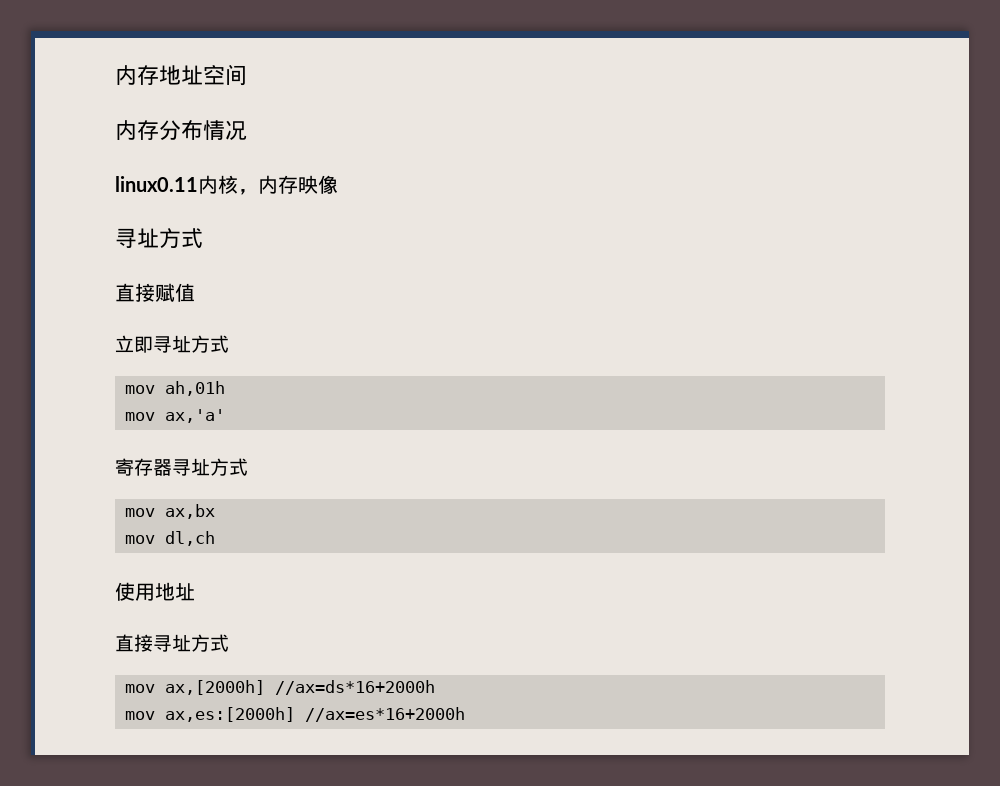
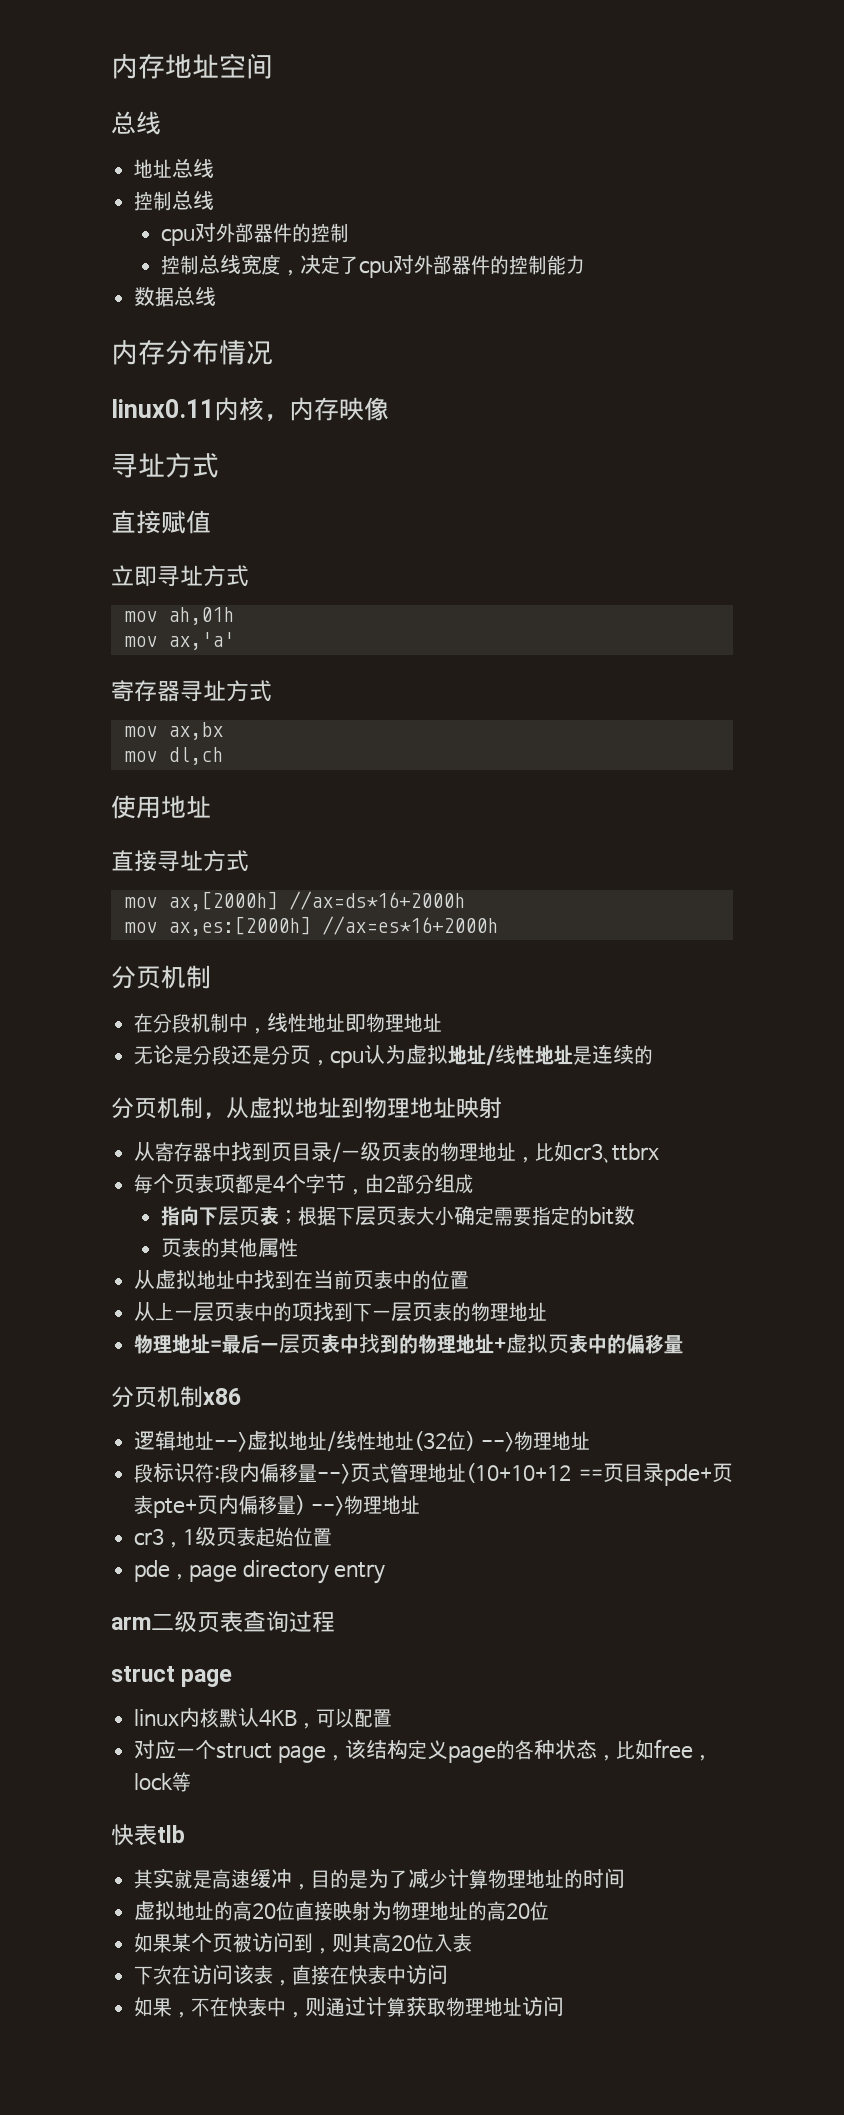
  内存地址空间
+ 总线
+ 地址总线
+ 控制总线
+ cpu对外部器件的控制
+ 控制总线宽度，决定了cpu对外部器件的控制能力
+ 数据总线
  mov ax,es:[2000h] //ax=es*16+2000h
+ 分页机制
+ 在分段机制中，线性地址即物理地址
+ 无论是分段还是分页，cpu认为虚拟地址/线性地址是连续的
+ 分页机制，从虚拟地址到物理地址映射
+ 从寄存器中找到页目录/一级页表的物理地址，比如cr3、ttbrx
+ 每个页表项都是4个字节，由2部分组成
+ 指向下层页表；根据下层页表大小确定需要指定的bit数
+ 页表的其他属性
+ 从虚拟地址中找到在当前页表中的位置
+ 从上一层页表中的项找到下一层页表的物理地址
+ 物理地址=最后一层页表中找到的物理地址+虚拟页表中的偏移量
+ 分页机制x86
+ 逻辑地址-->虚拟地址/线性地址(32位) -->物理地址
+ 段标识符:段内偏移量-->页式管理地址(10+10+12 ==页目录pde+页表pte+页内偏移量) -->物理地址
+ cr3，1级页表起始位置
+ pde，page directory entry
+ arm二级页表查询过程
+ struct page
+ linux内核默认4KB，可以配置
+ 对应一个struct page，该结构定义page的各种状态，比如free，lock等
+ 快表tlb
+ 其实就是高速缓冲，目的是为了减少计算物理地址的时间
+ 虚拟地址的高20位直接映射为物理地址的高20位
+ 如果某个页被访问到，则其高20位入表
+ 下次在访问该表，直接在快表中访问
+ 如果，不在快表中，则通过计算获取物理地址访问

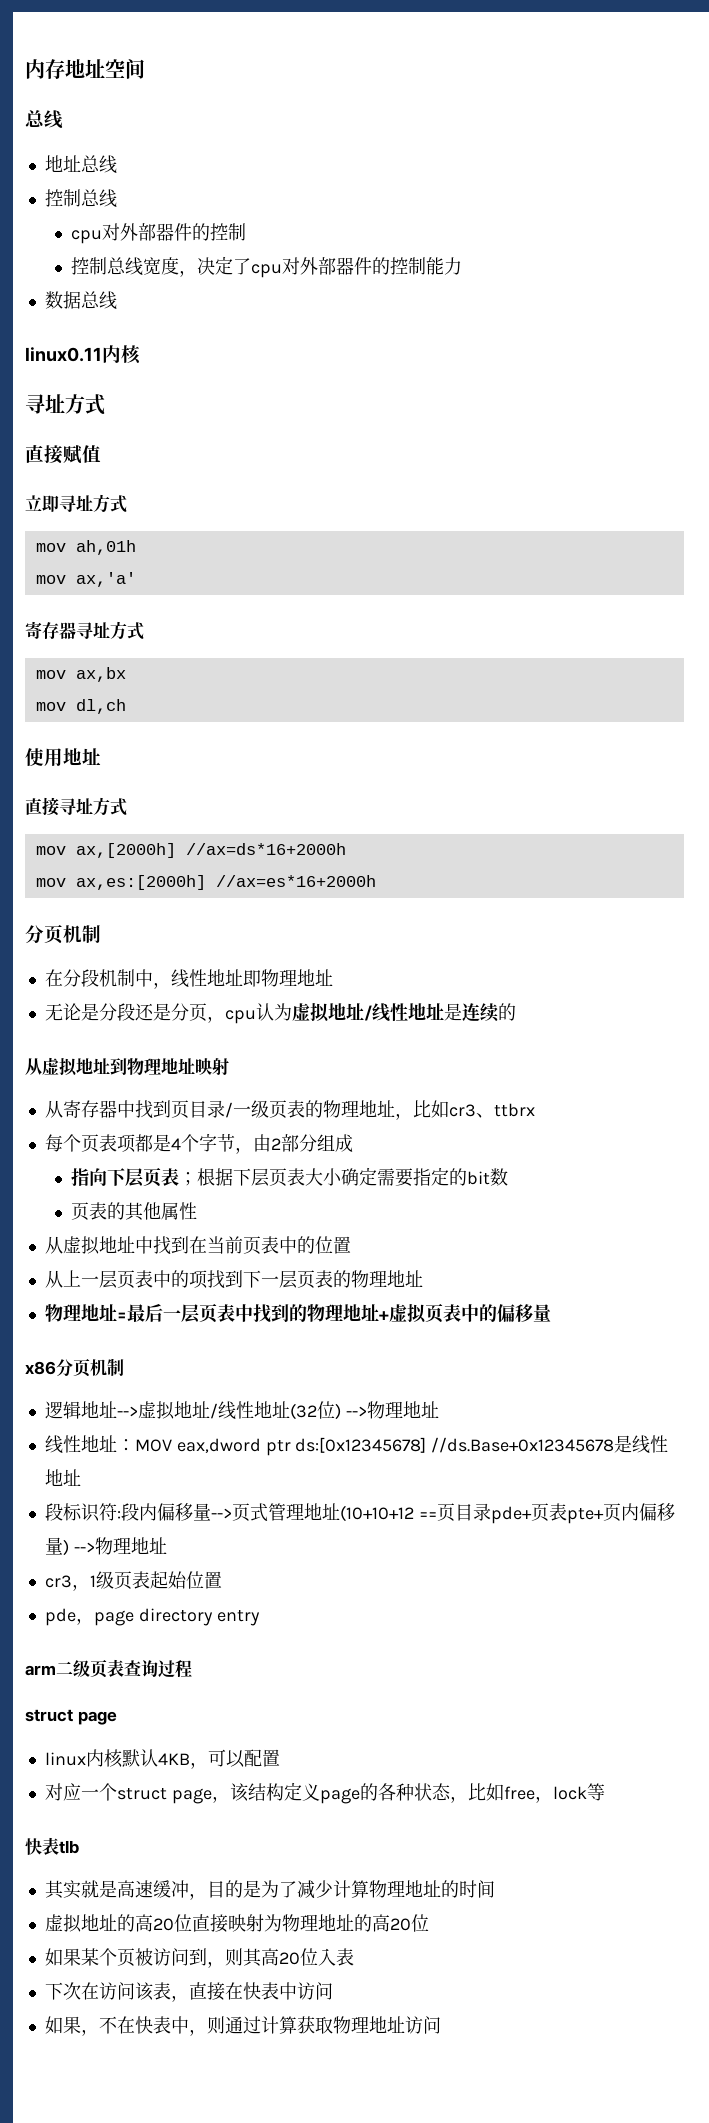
- 内存分布情况
- linux0.11内核，内存映像
+ linux0.11内核
- 分页机制，从虚拟地址到物理地址映射
+ 从虚拟地址到物理地址映射
- 分页机制x86
+ x86分页机制
+ 线性地址：MOV eax,dword ptr ds:[0x12345678] //ds.Base+0x12345678是线性地址

